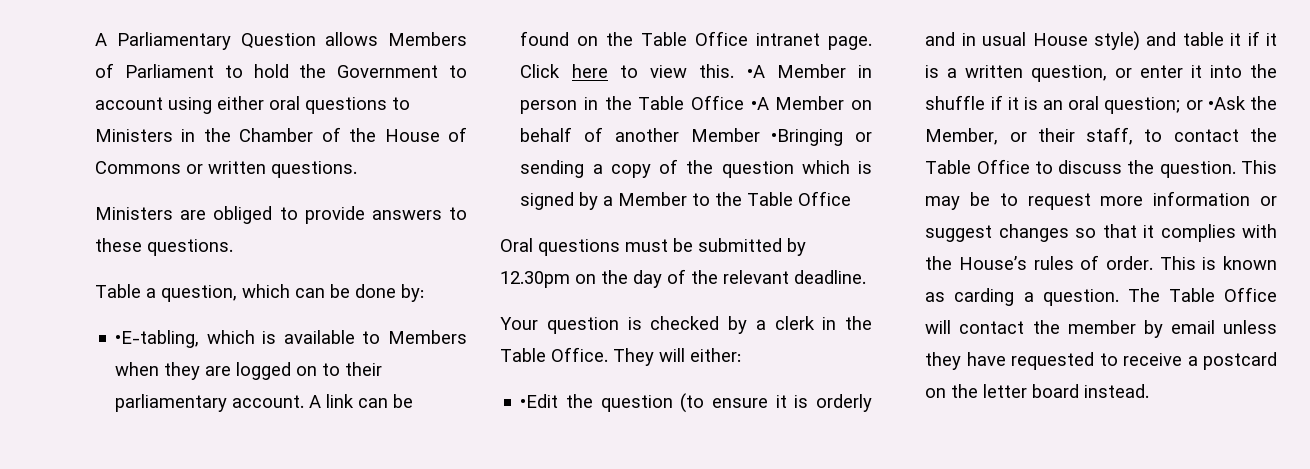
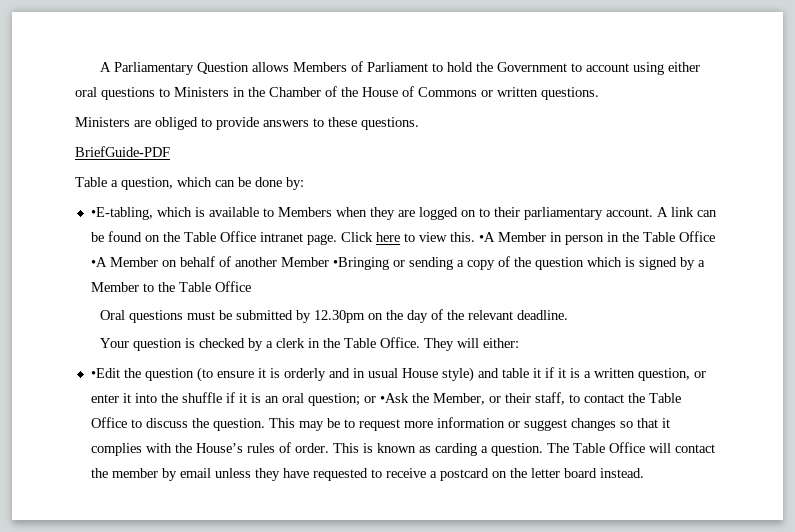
+ BriefGuide-PDF

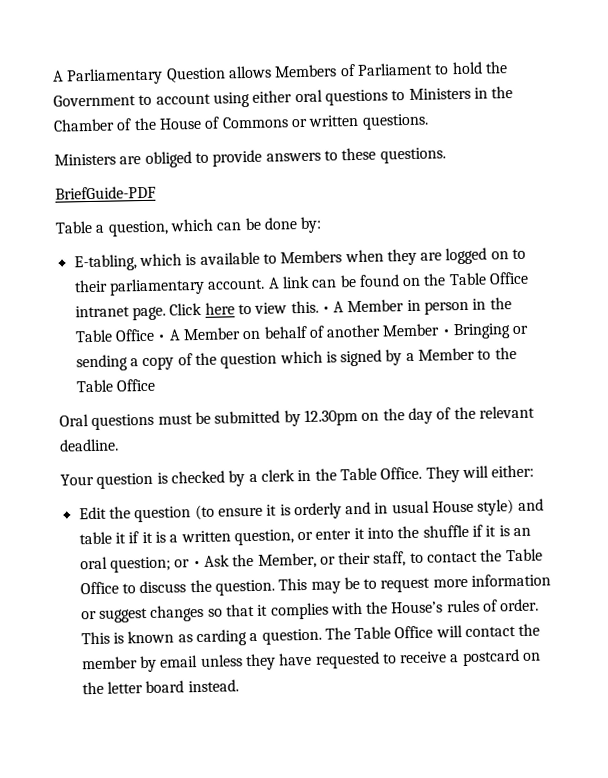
- •E-tabling, which is available to Members when they are logged on to their parliamentary account.
+ E-tabling, which is available to Members when they are logged on to their parliamentary account.
- •A Member in person in the Table Office •A Member on behalf of another Member •Bringing or sending a copy of the question which is signed by a Member to the Table Office
+ • A Member in person in the Table Office • A Member on behalf of another Member • Bringing or sending a copy of the question which is signed by a Member to the Table Office
- •Edit the question (to ensure it is orderly and in usual House style) and table it if it is a written question, or enter it into the shuffle if it is an oral question; or •Ask the Member, or their staff, to contact the Table Office to discuss the question.
+ Edit the question (to ensure it is orderly and in usual House style) and table it if it is a written question, or enter it into the shuffle if it is an oral question; or • Ask the Member, or their staff, to contact the Table Office to discuss the question.

